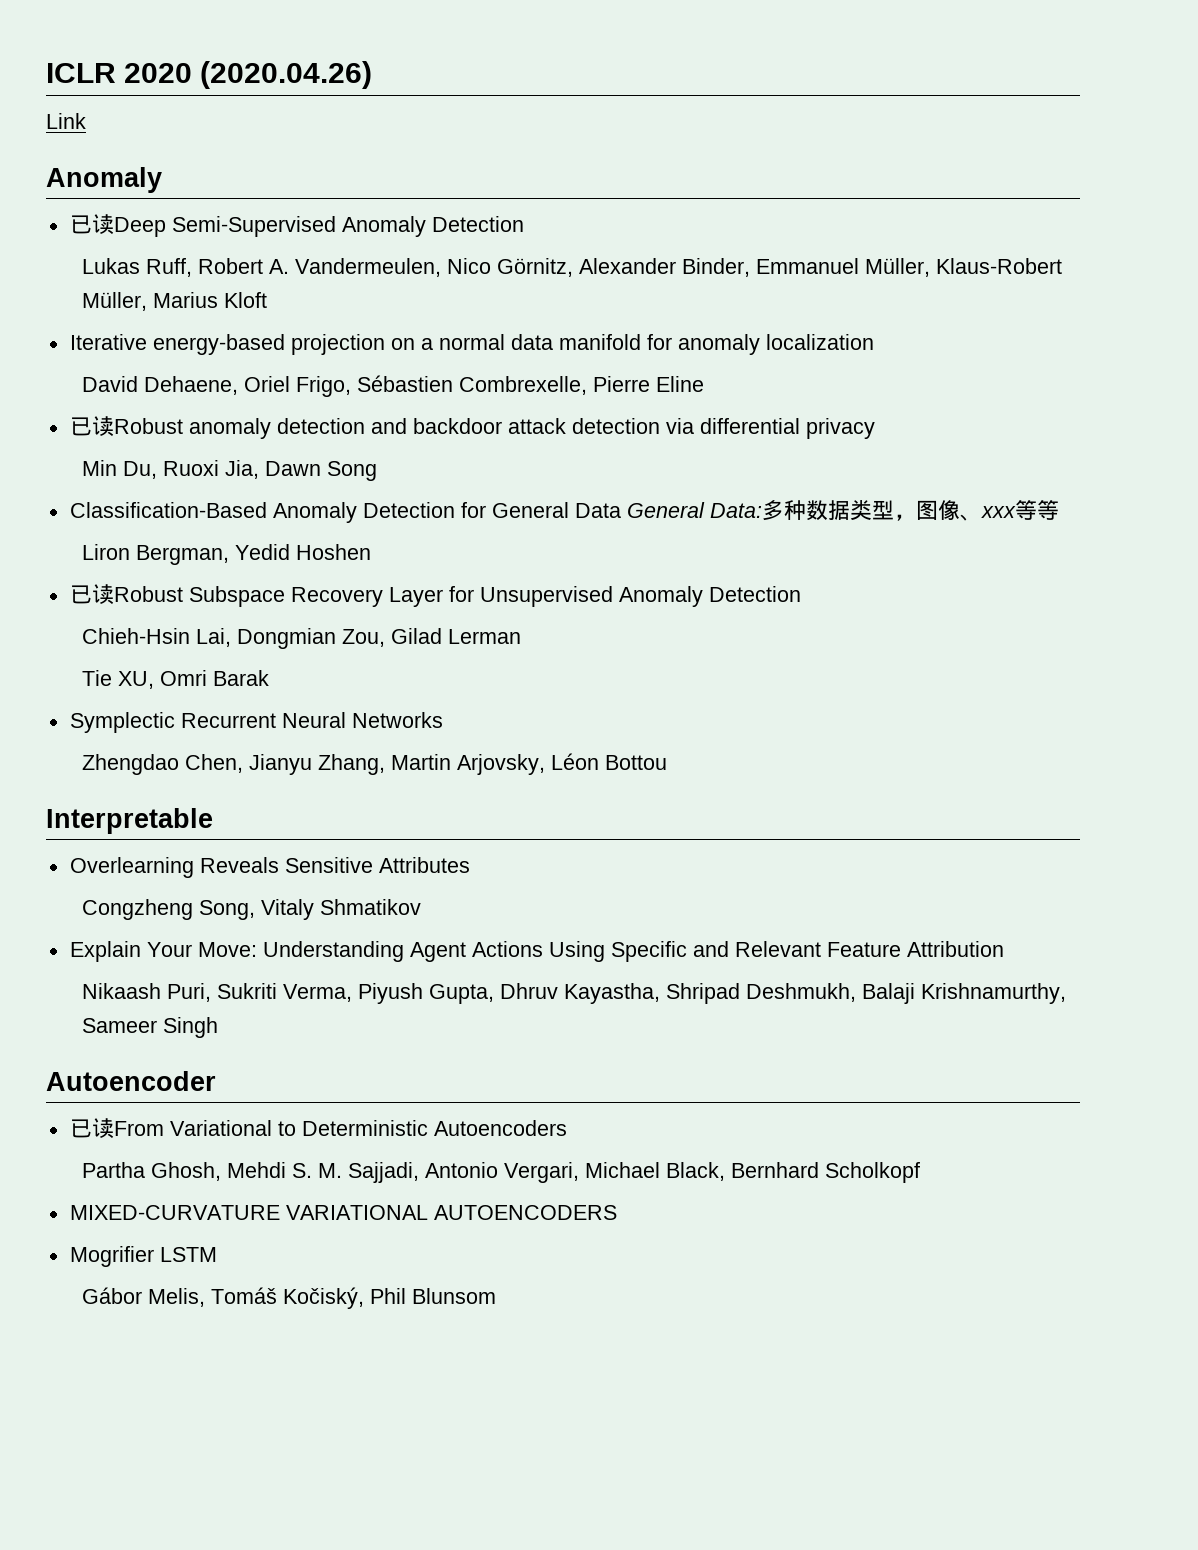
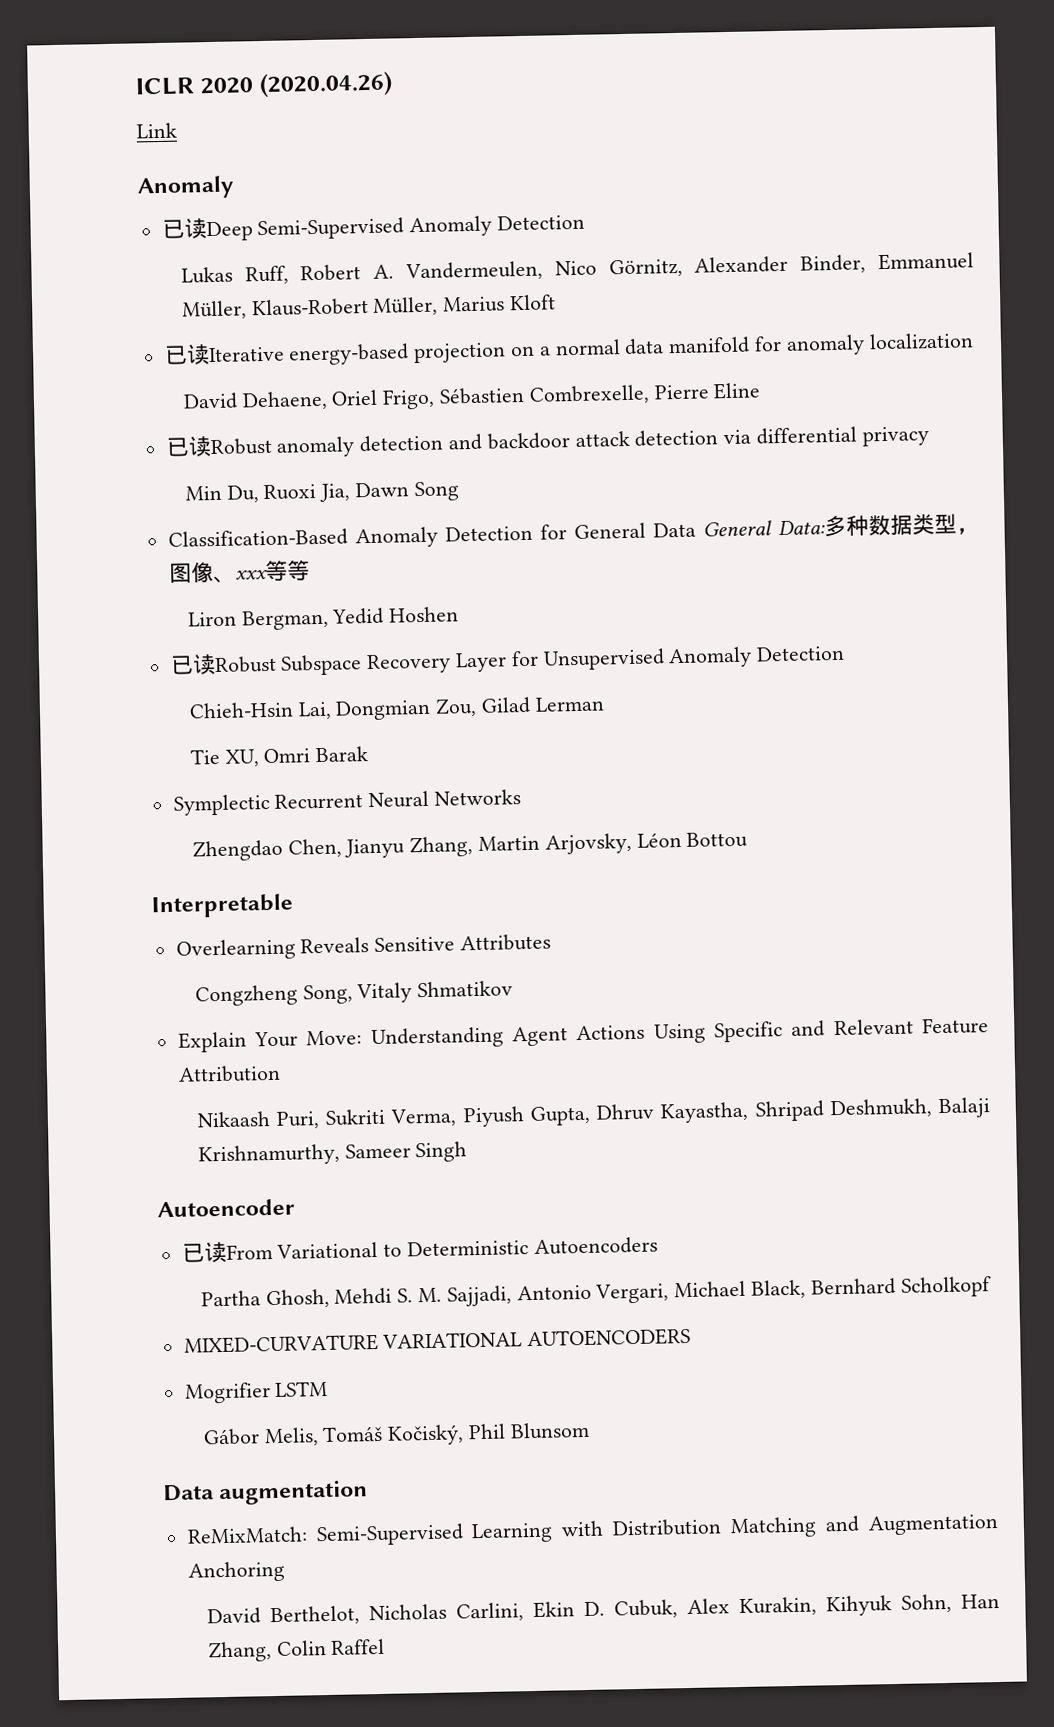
- Iterative energy-based projection on a normal data manifold for anomaly localization
+ 已读Iterative energy-based projection on a normal data manifold for anomaly localization
+ Data augmentation
+ ReMixMatch: Semi-Supervised Learning with Distribution Matching and Augmentation Anchoring
+ David Berthelot, Nicholas Carlini, Ekin D. Cubuk, Alex Kurakin, Kihyuk Sohn, Han Zhang, Colin Raffel

